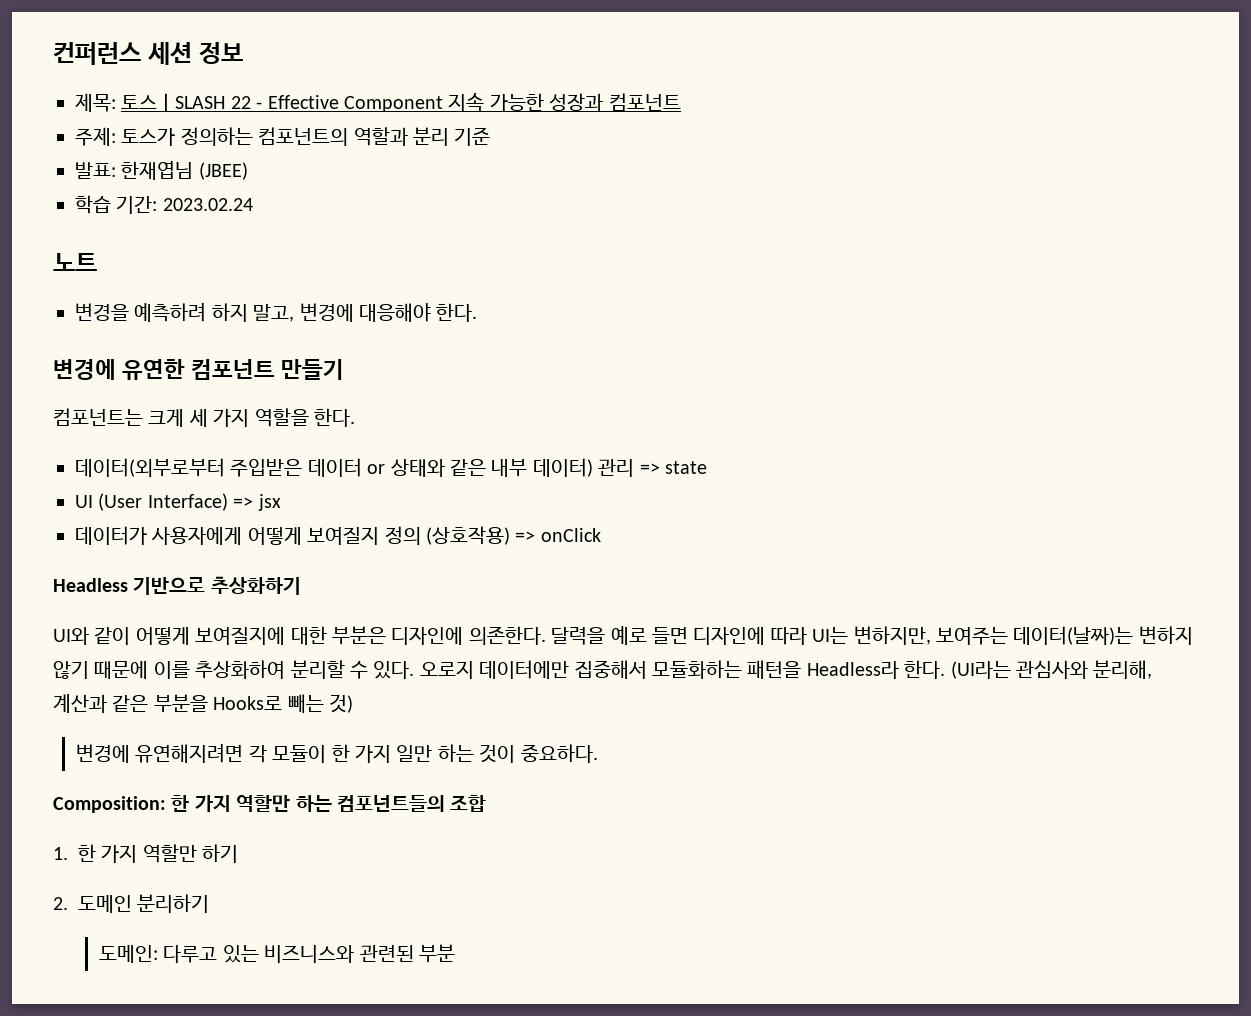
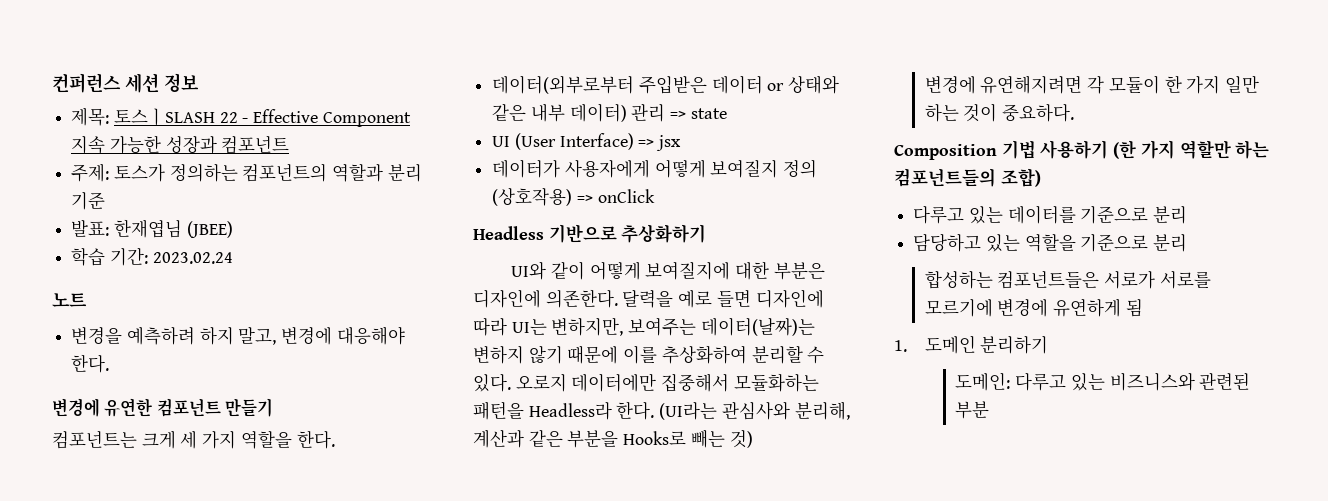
- Composition: 한 가지 역할만 하는 컴포넌트들의 조합
- 1. 한 가지 역할만 하기
- 2. 도메인 분리하기
+ Composition 기법 사용하기 (한 가지 역할만 하는 컴포넌트들의 조합)
+ 다루고 있는 데이터를 기준으로 분리
+ 담당하고 있는 역할을 기준으로 분리
+ 합성하는 컴포넌트들은 서로가 서로를 모르기에 변경에 유연하게 됨
+ 1. 도메인 분리하기

